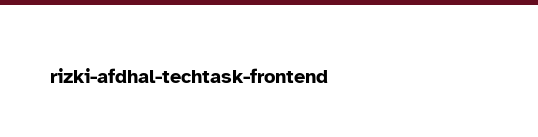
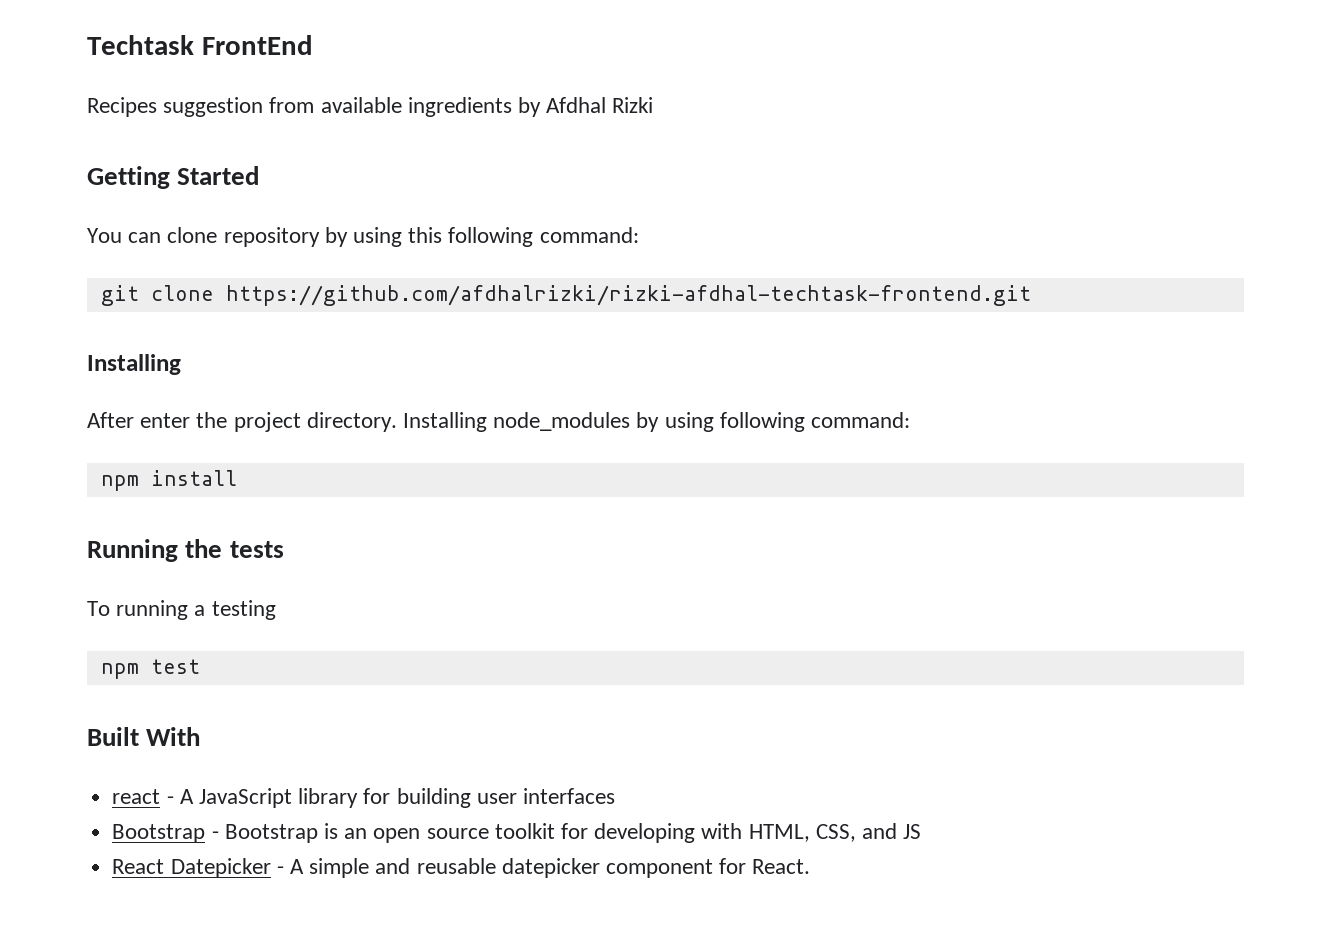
- rizki-afdhal-techtask-frontend
+ Techtask FrontEnd
+ Recipes suggestion from available ingredients by Afdhal Rizki
+ Getting Started
+ You can clone repository by using this following command:
+ git clone https://github.com/afdhalrizki/rizki-afdhal-techtask-frontend.git
+ Installing
+ After enter the project directory. Installing node_modules by using following command:
+ npm install
+ Running the tests
+ To running a testing
+ npm test
+ Built With
+ react - A JavaScript library for building user interfaces
+ Bootstrap - Bootstrap is an open source toolkit for developing with HTML, CSS, and JS
+ React Datepicker - A simple and reusable datepicker component for React.

